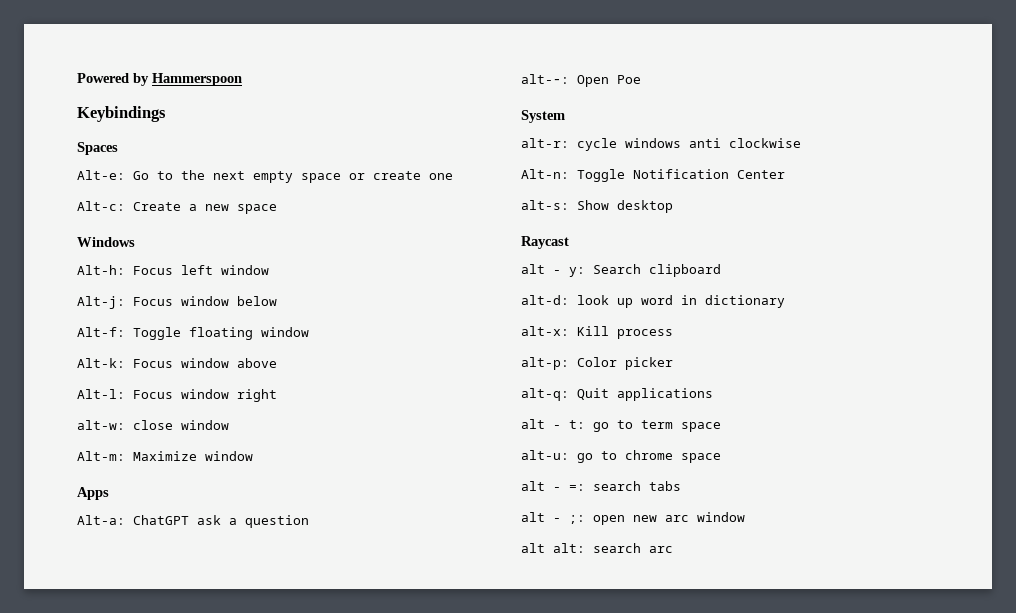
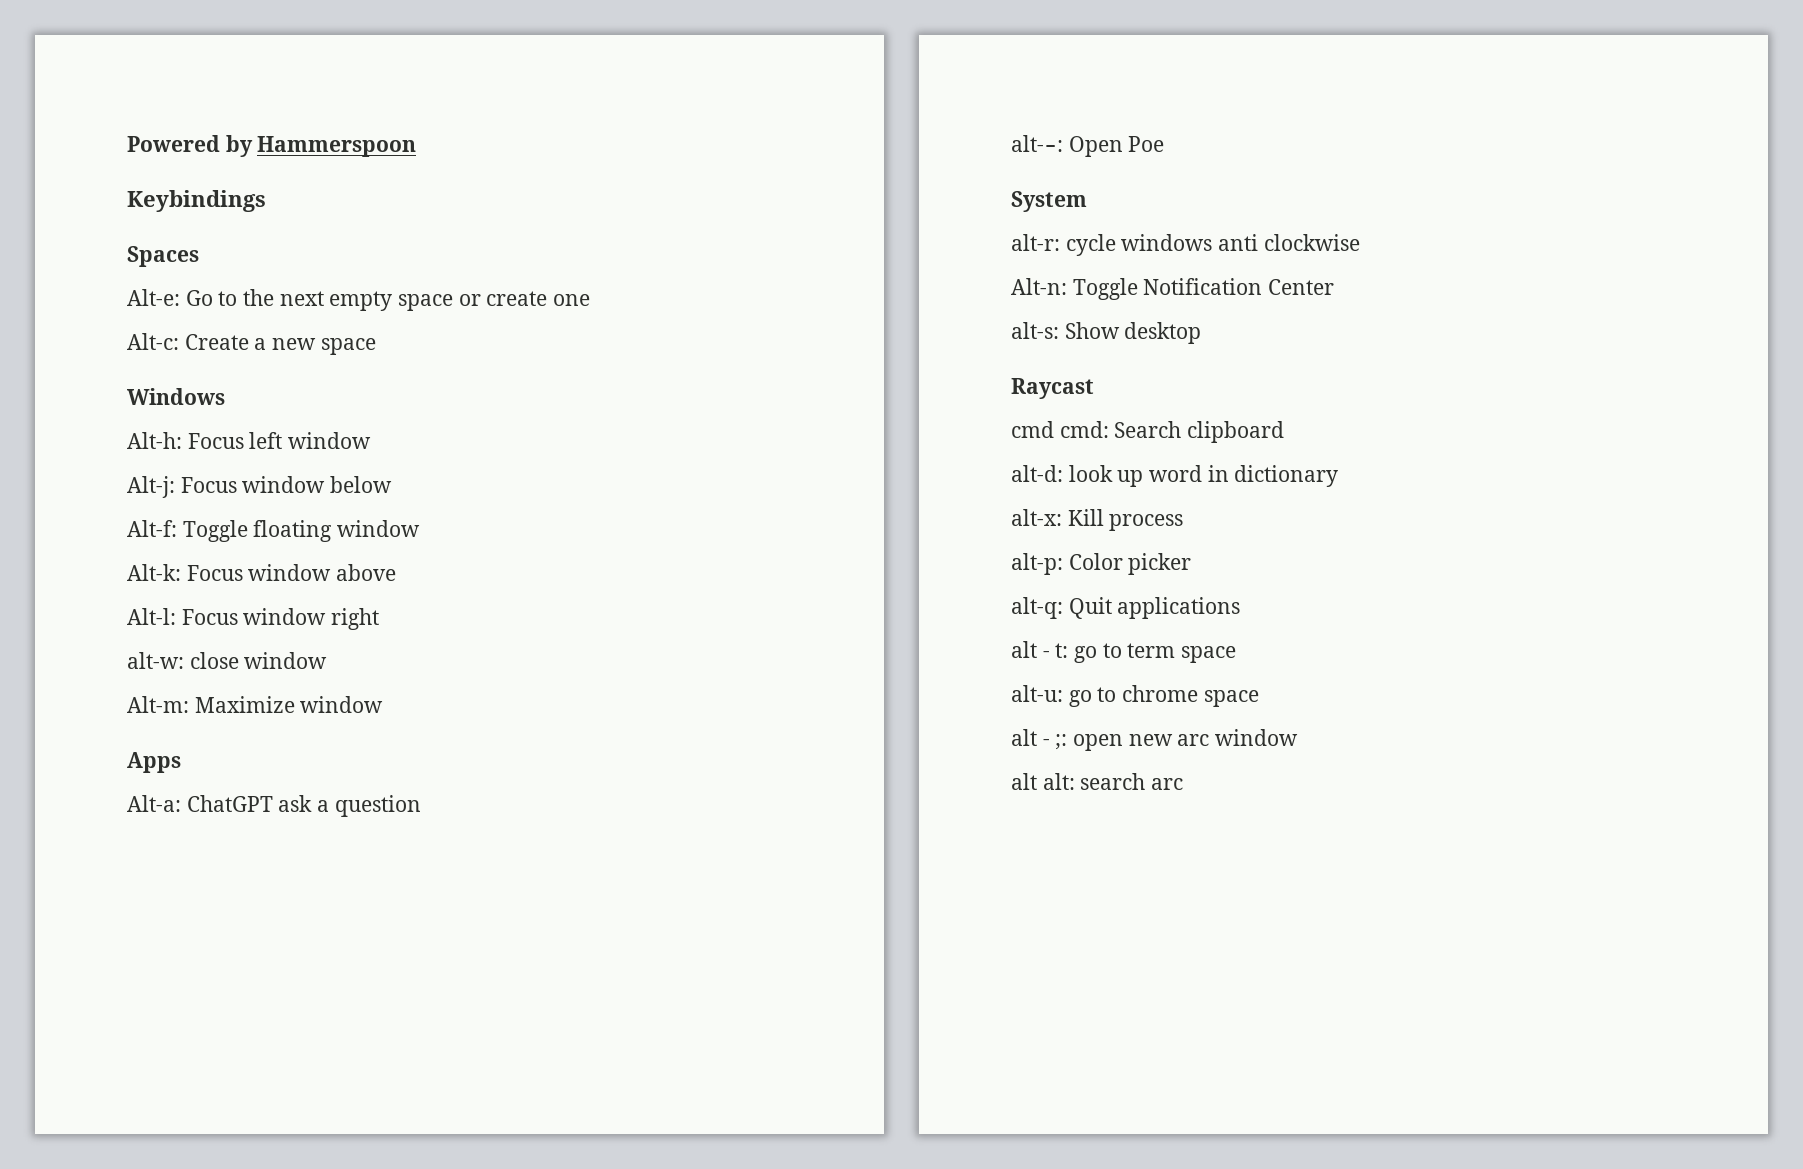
- alt - y: Search clipboard
+ cmd cmd: Search clipboard
- alt - =: search tabs

